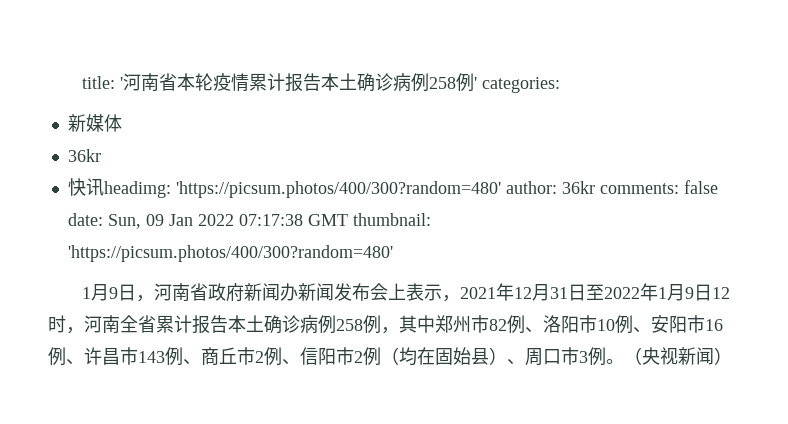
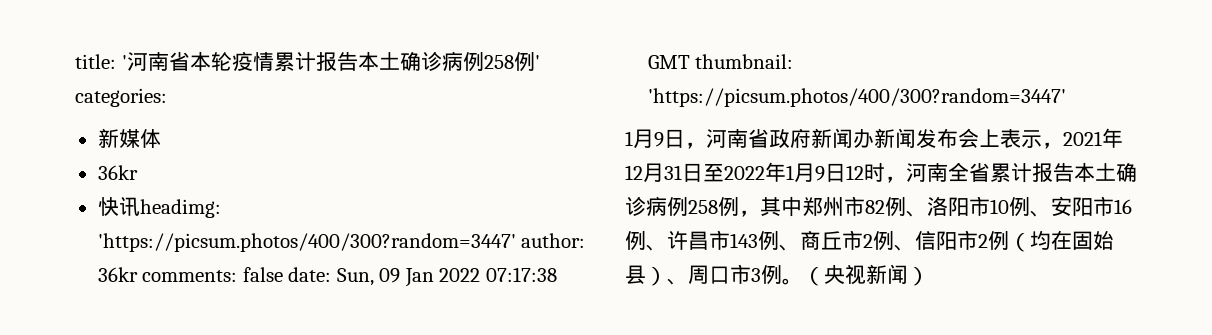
- 快讯headimg: 'https://picsum.photos/400/300?random=480' author: 36kr comments: false date: Sun, 09 Jan 2022 07:17:38 GMT thumbnail: 'https://picsum.photos/400/300?random=480'
+ 快讯headimg: 'https://picsum.photos/400/300?random=3447' author: 36kr comments: false date: Sun, 09 Jan 2022 07:17:38 GMT thumbnail: 'https://picsum.photos/400/300?random=3447'

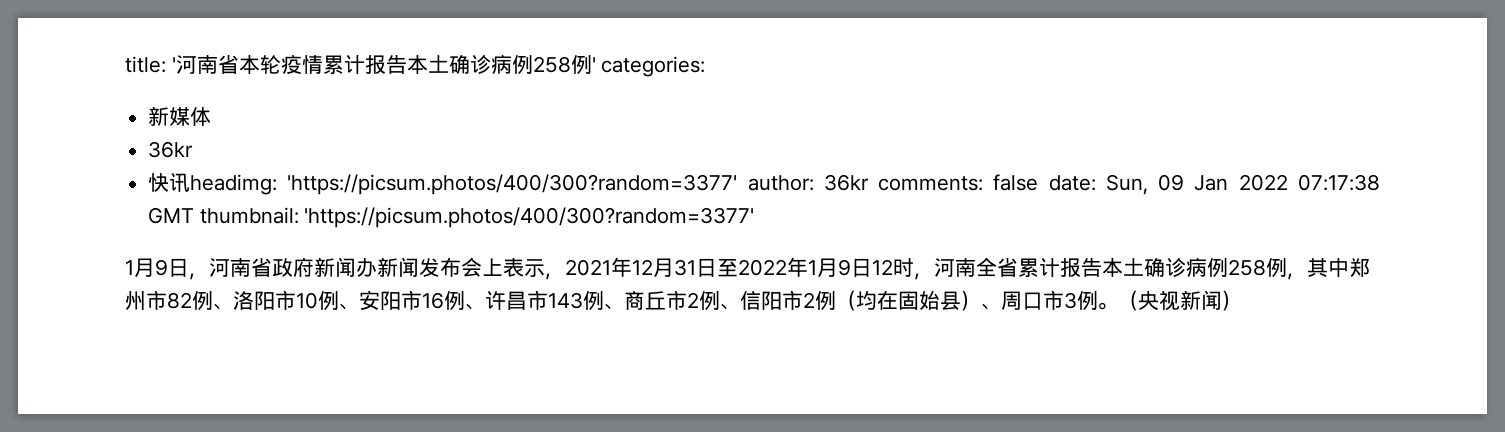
- 快讯headimg: 'https://picsum.photos/400/300?random=3447' author: 36kr comments: false date: Sun, 09 Jan 2022 07:17:38 GMT thumbnail: 'https://picsum.photos/400/300?random=3447'
+ 快讯headimg: 'https://picsum.photos/400/300?random=3377' author: 36kr comments: false date: Sun, 09 Jan 2022 07:17:38 GMT thumbnail: 'https://picsum.photos/400/300?random=3377'

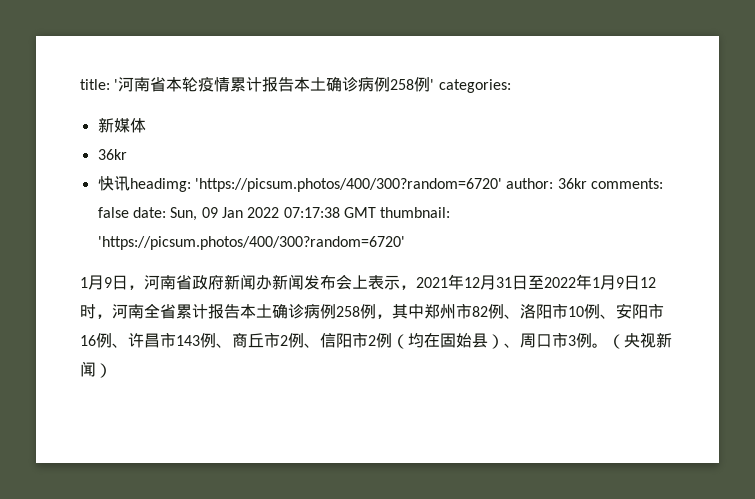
- 快讯headimg: 'https://picsum.photos/400/300?random=3377' author: 36kr comments: false date: Sun, 09 Jan 2022 07:17:38 GMT thumbnail: 'https://picsum.photos/400/300?random=3377'
+ 快讯headimg: 'https://picsum.photos/400/300?random=6720' author: 36kr comments: false date: Sun, 09 Jan 2022 07:17:38 GMT thumbnail: 'https://picsum.photos/400/300?random=6720'

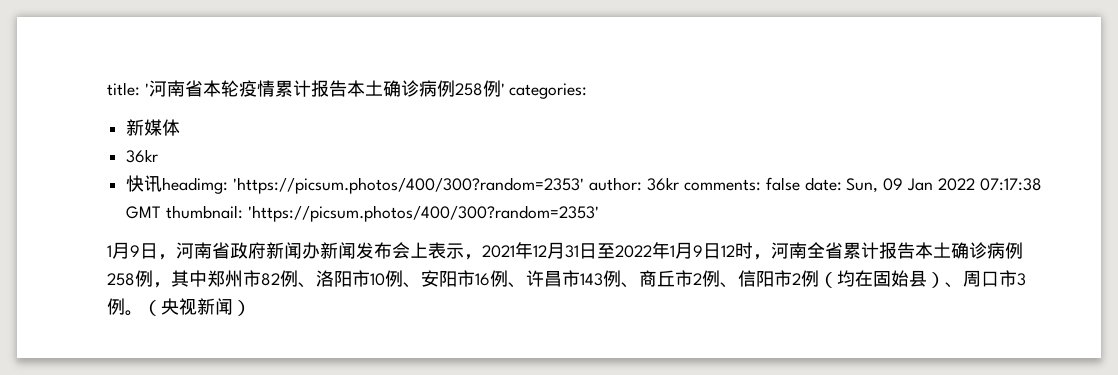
- 快讯headimg: 'https://picsum.photos/400/300?random=6720' author: 36kr comments: false date: Sun, 09 Jan 2022 07:17:38 GMT thumbnail: 'https://picsum.photos/400/300?random=6720'
+ 快讯headimg: 'https://picsum.photos/400/300?random=2353' author: 36kr comments: false date: Sun, 09 Jan 2022 07:17:38 GMT thumbnail: 'https://picsum.photos/400/300?random=2353'

